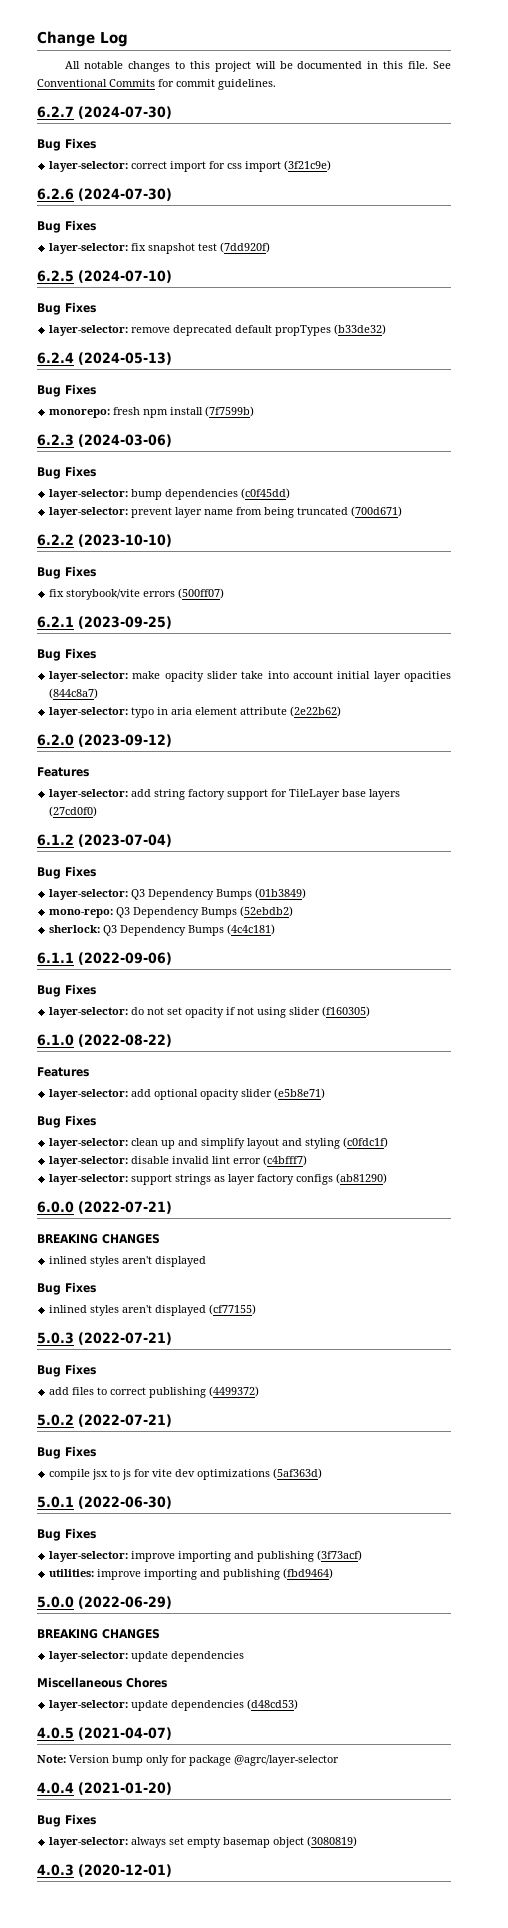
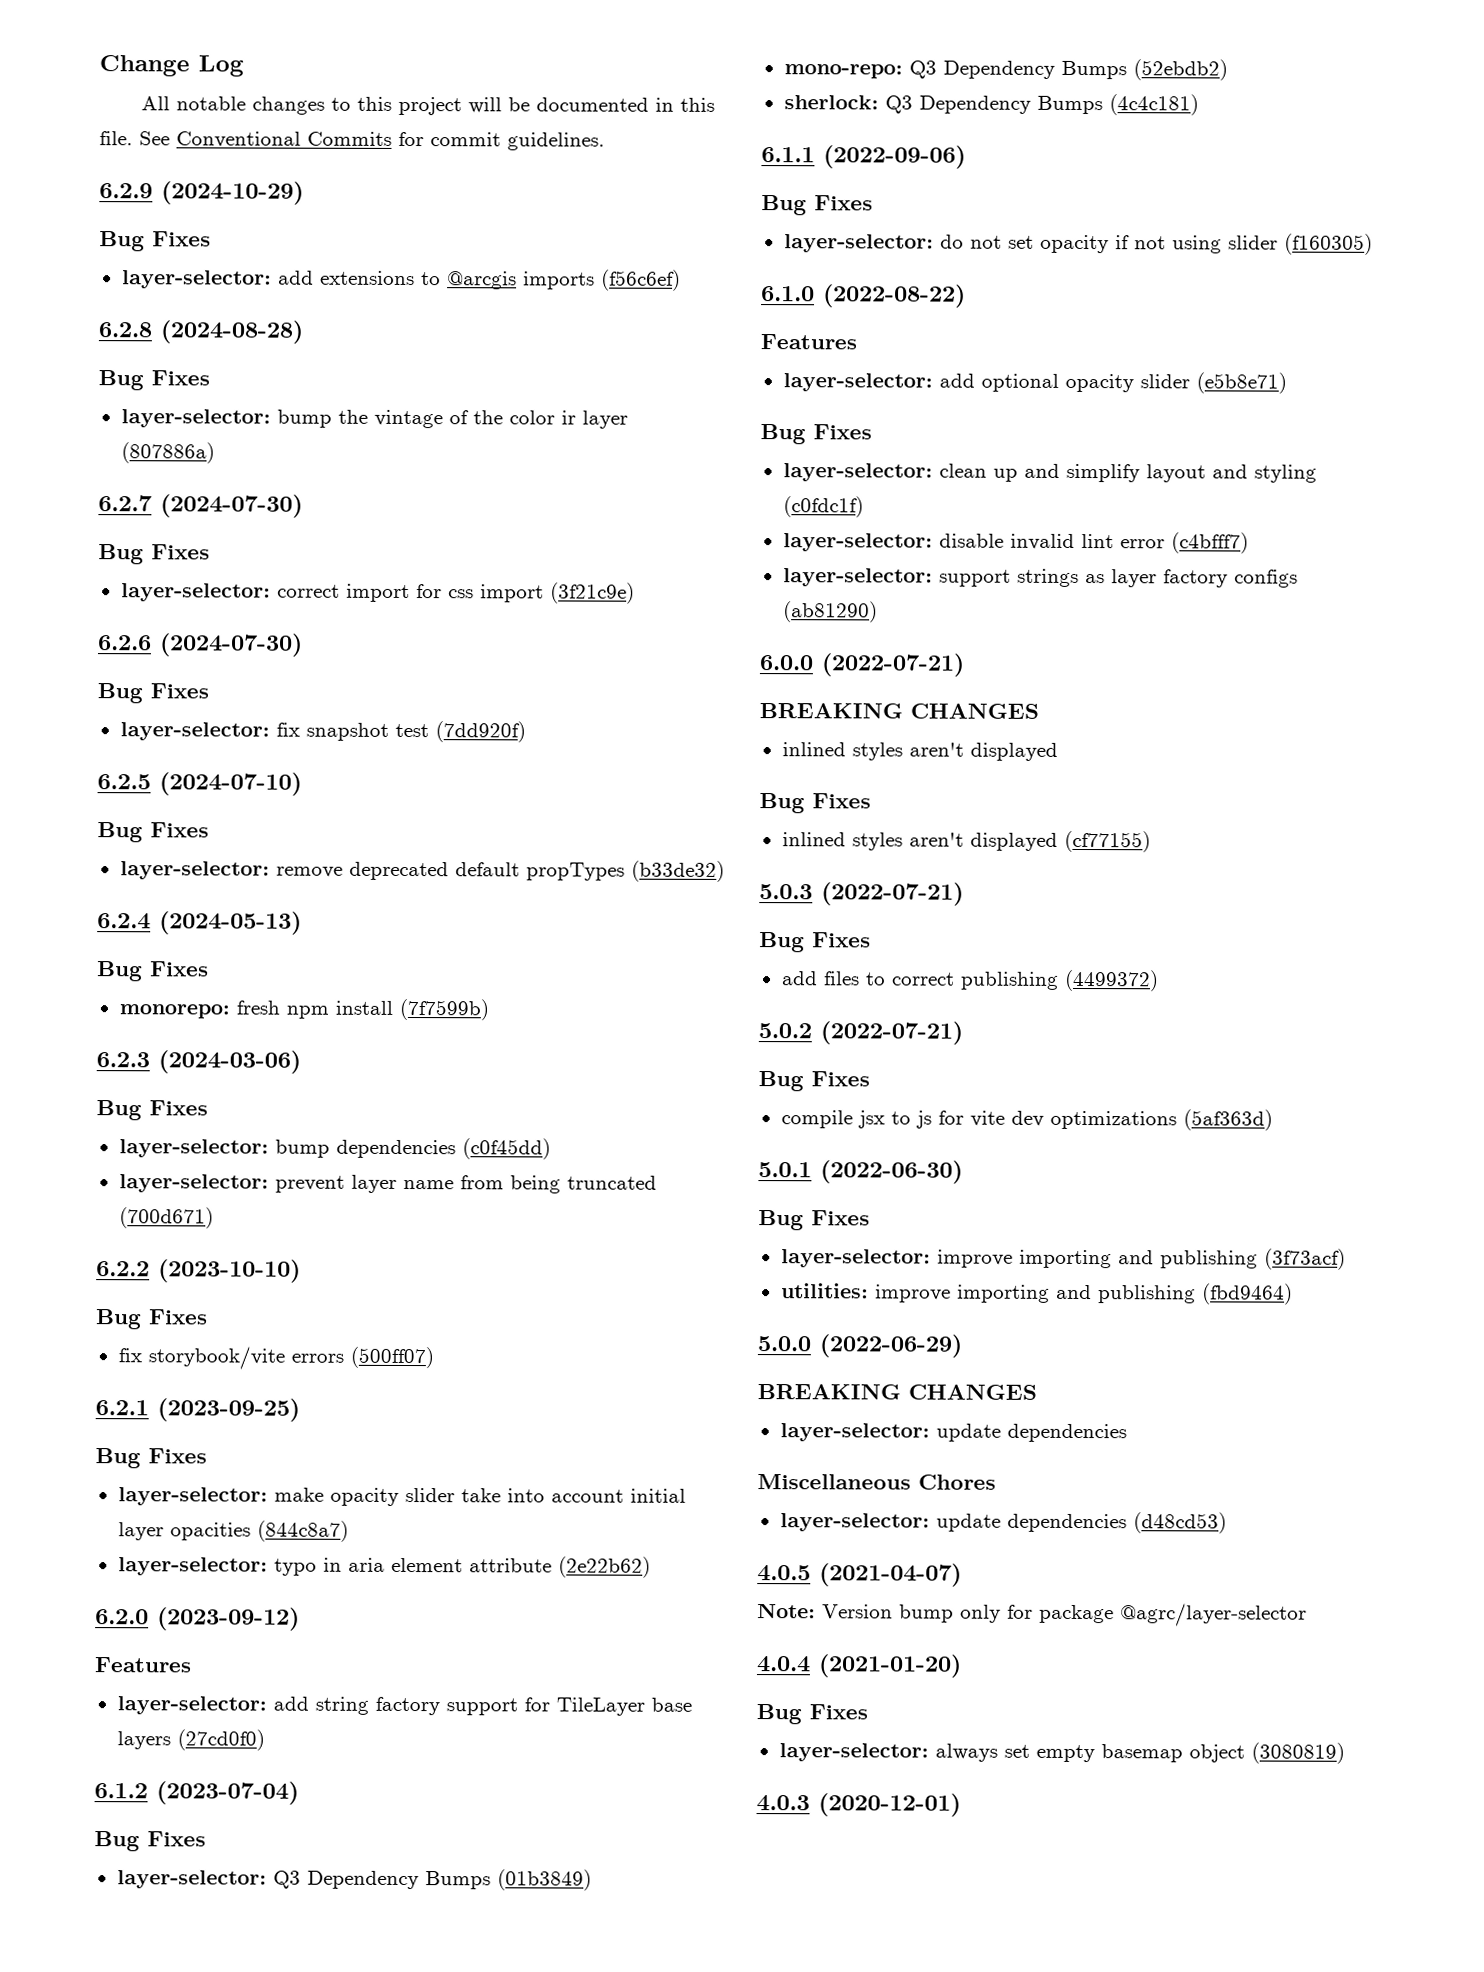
+ 6.2.9 (2024-10-29)
+ Bug Fixes
+ layer-selector: add extensions to @arcgis imports (f56c6ef)
+ 6.2.8 (2024-08-28)
+ Bug Fixes
+ layer-selector: bump the vintage of the color ir layer (807886a)

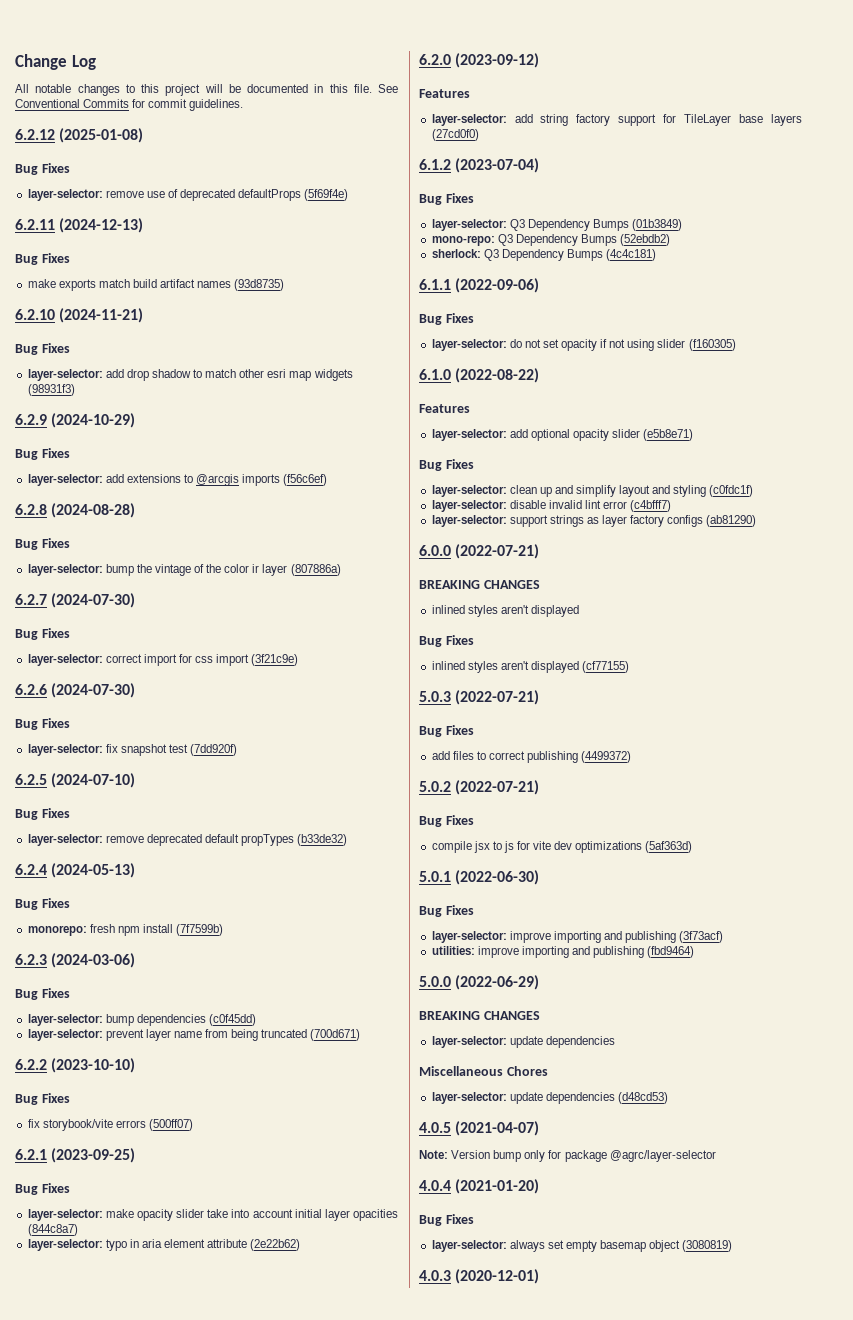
+ 6.2.12 (2025-01-08)
+ Bug Fixes
+ layer-selector: remove use of deprecated defaultProps (5f69f4e)
+ 6.2.11 (2024-12-13)
+ Bug Fixes
+ make exports match build artifact names (93d8735)
+ 6.2.10 (2024-11-21)
+ Bug Fixes
+ layer-selector: add drop shadow to match other esri map widgets (98931f3)

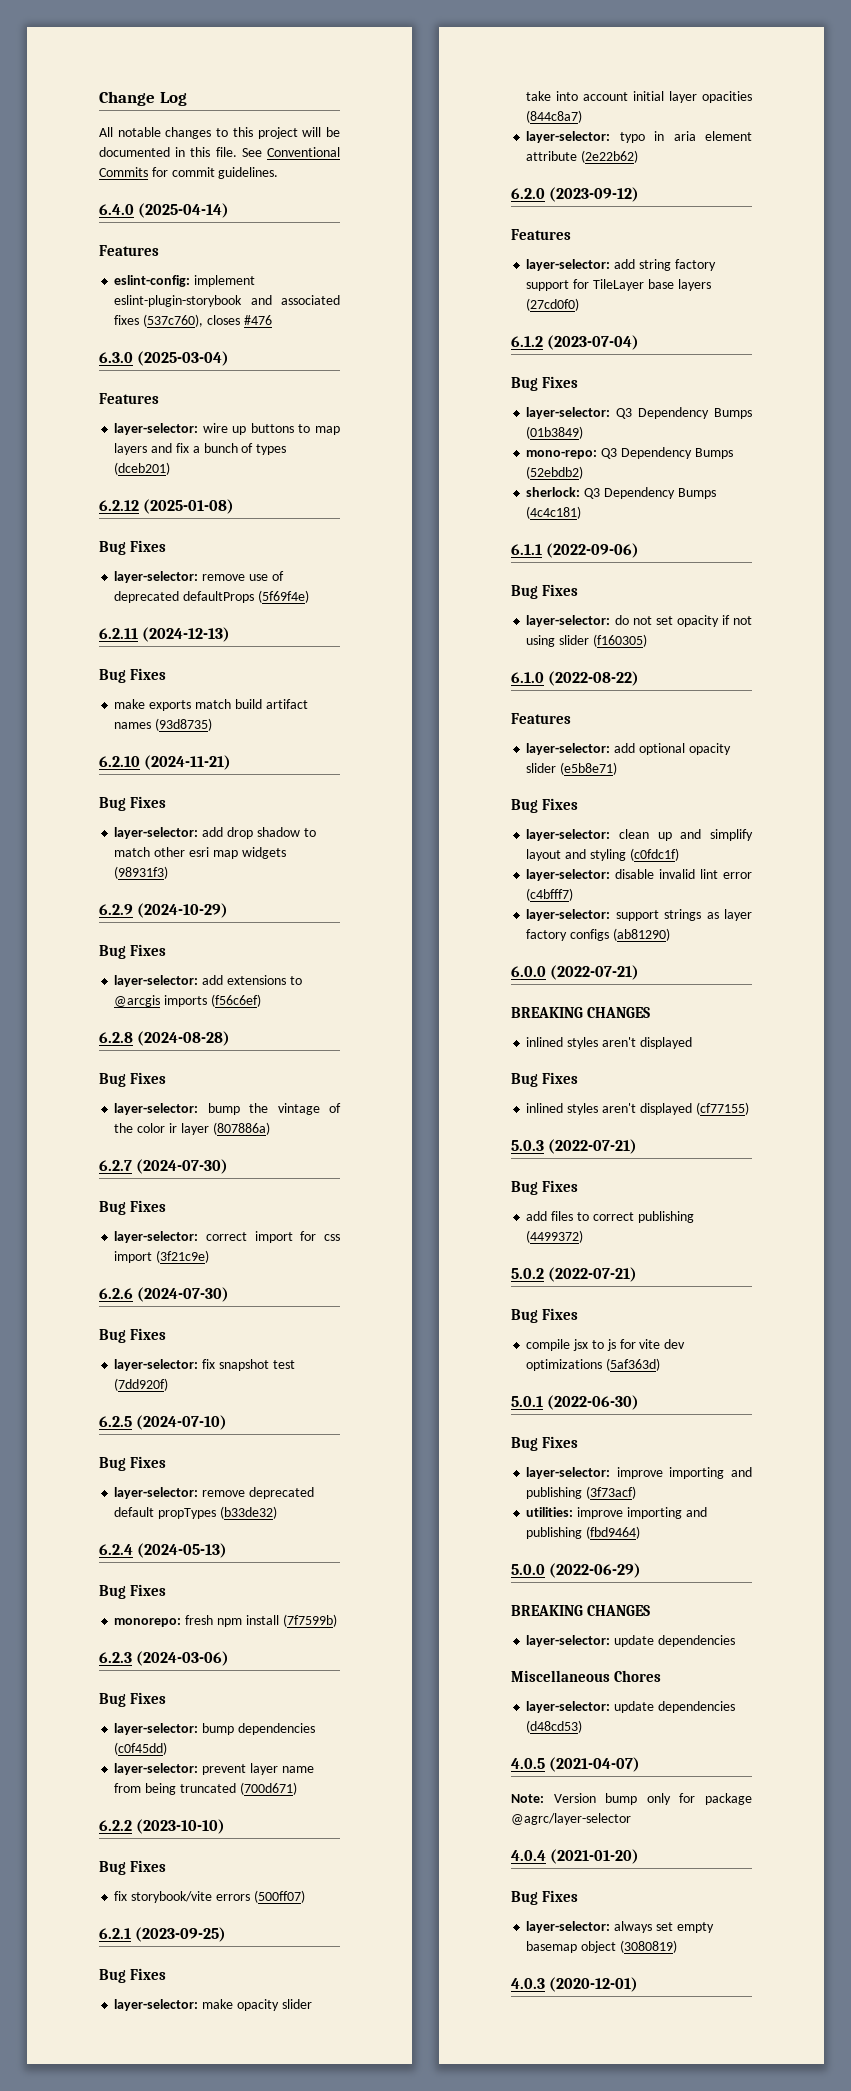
+ 6.4.0 (2025-04-14)
+ Features
+ eslint-config: implement eslint-plugin-storybook and associated fixes (537c760), closes #476
+ 6.3.0 (2025-03-04)
+ Features
+ layer-selector: wire up buttons to map layers and fix a bunch of types (dceb201)

